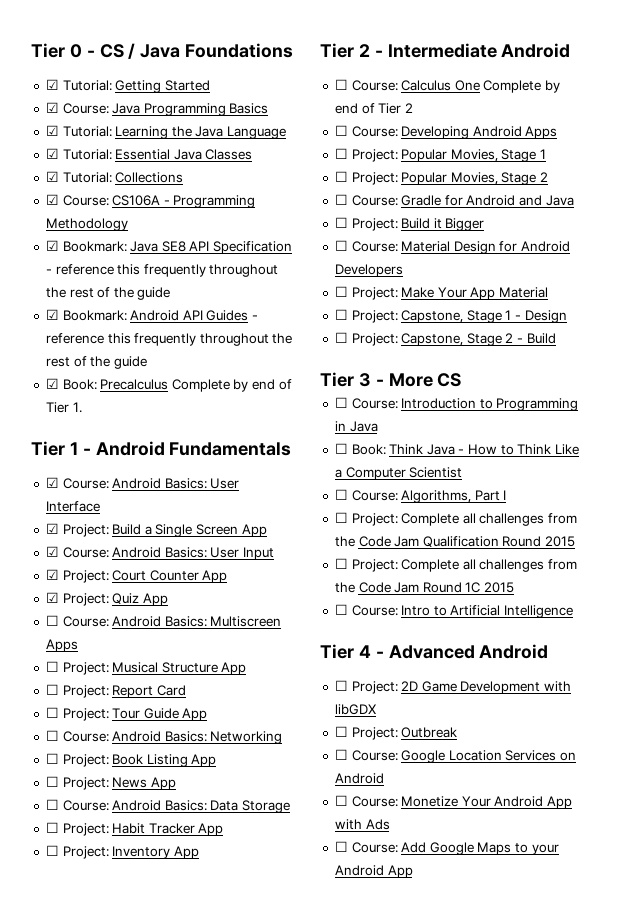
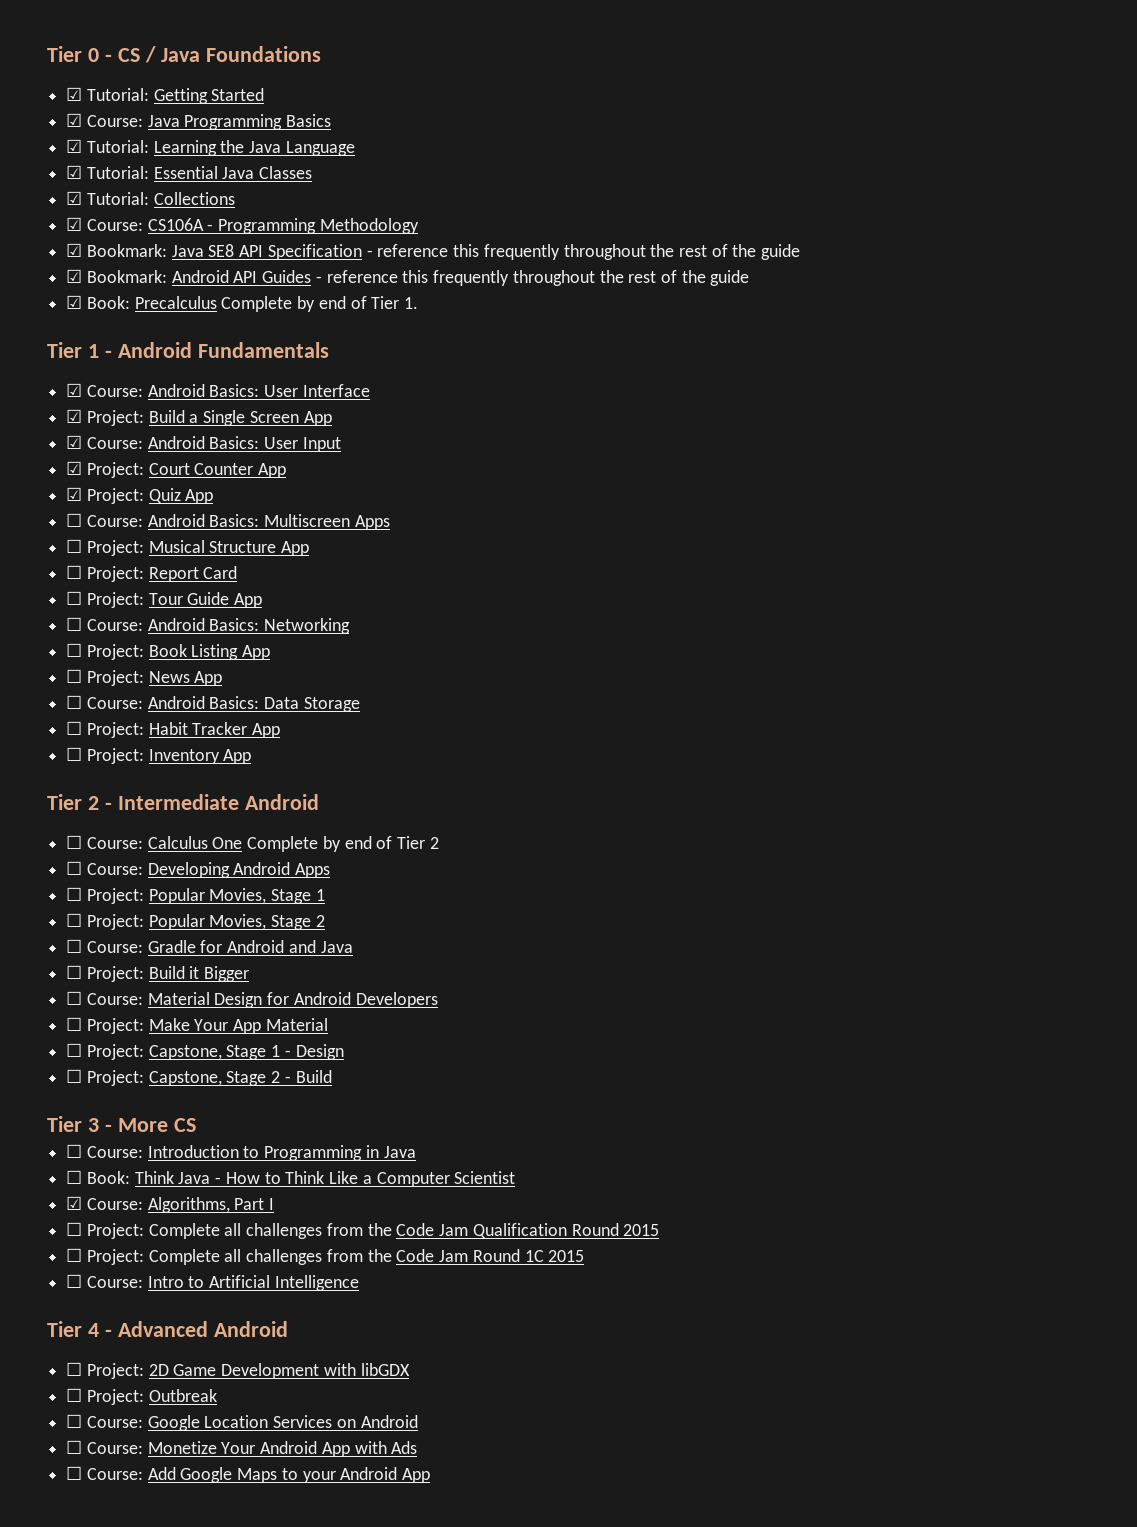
- ☐ Course: Algorithms, Part I
+ ☑ Course: Algorithms, Part I

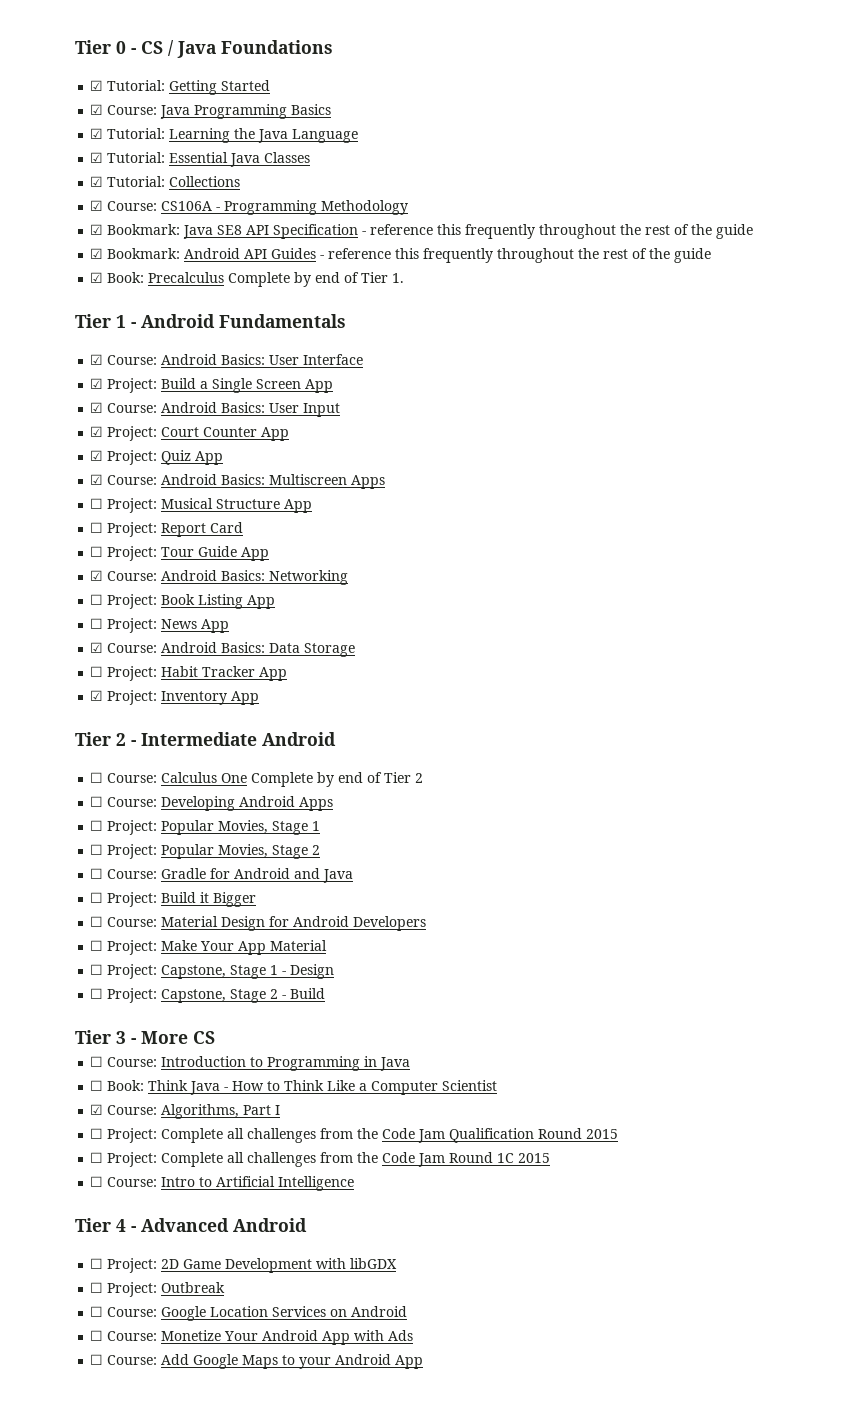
- ☐ Course: Android Basics: Multiscreen Apps
+ ☑ Course: Android Basics: Multiscreen Apps
- ☐ Course: Android Basics: Networking
+ ☑ Course: Android Basics: Networking
- ☐ Course: Android Basics: Data Storage
+ ☑ Course: Android Basics: Data Storage
- ☐ Project: Inventory App
+ ☑ Project: Inventory App

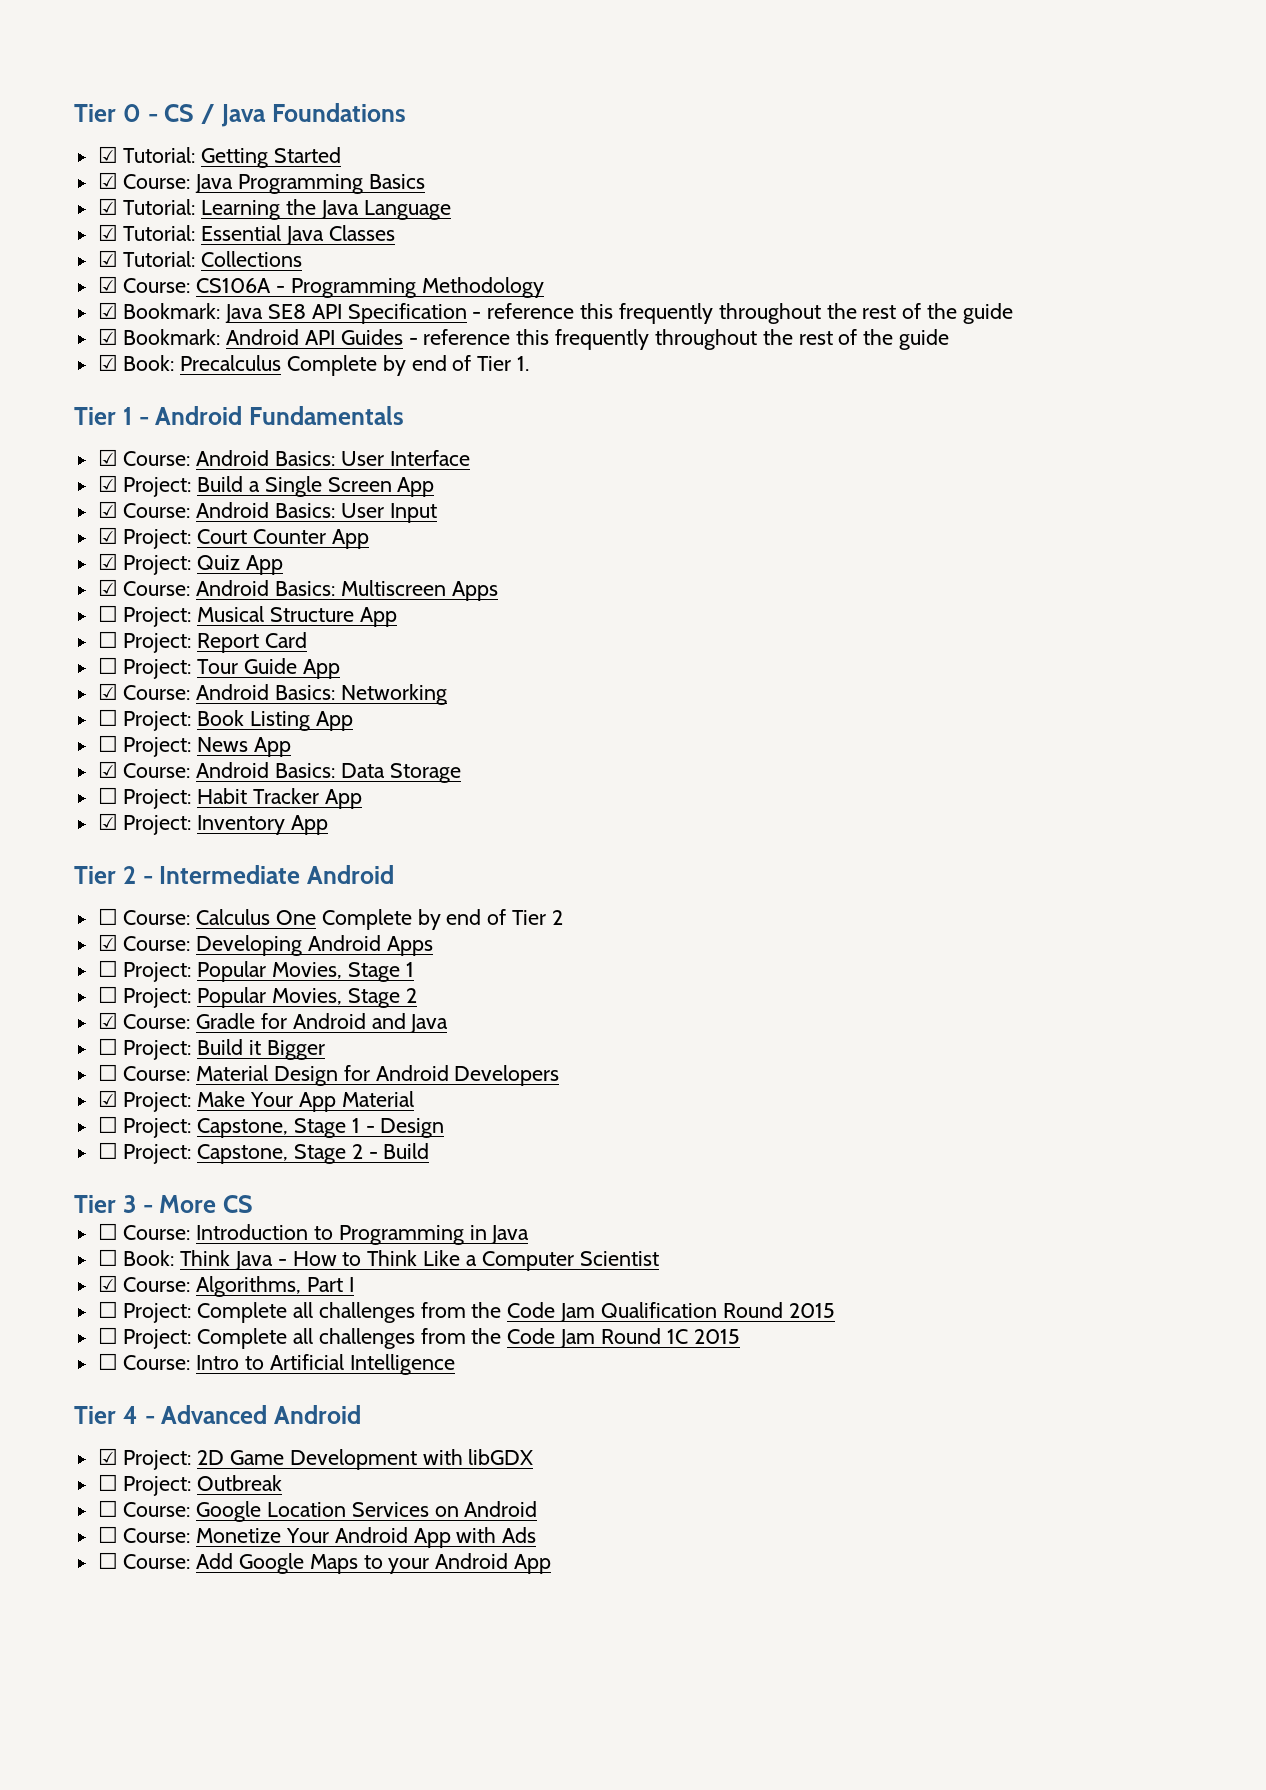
- ☐ Course: Developing Android Apps
+ ☑ Course: Developing Android Apps
- ☐ Course: Gradle for Android and Java
+ ☑ Course: Gradle for Android and Java
- ☐ Project: Make Your App Material
+ ☑ Project: Make Your App Material
- ☐ Project: 2D Game Development with libGDX
+ ☑ Project: 2D Game Development with libGDX

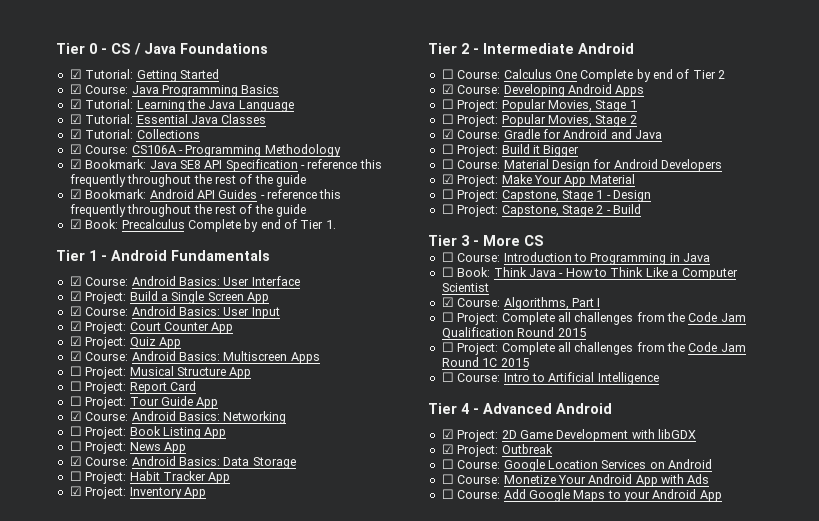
- ☐ Project: Outbreak
+ ☑ Project: Outbreak

